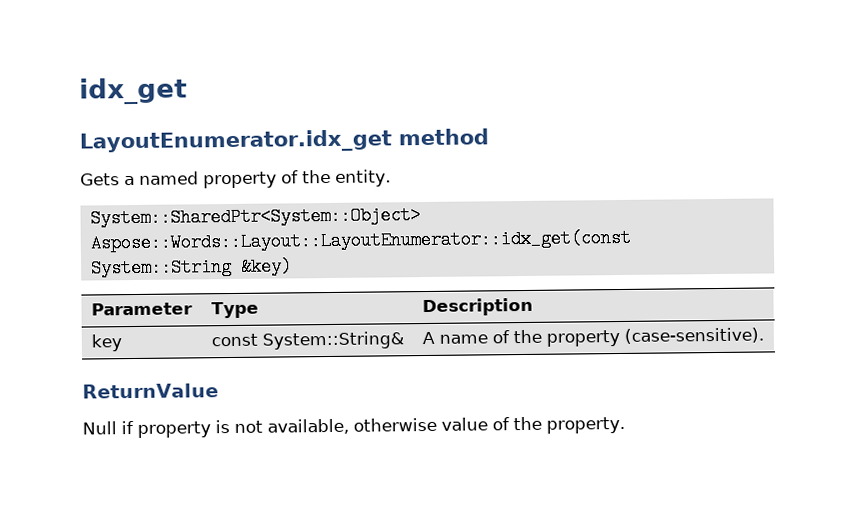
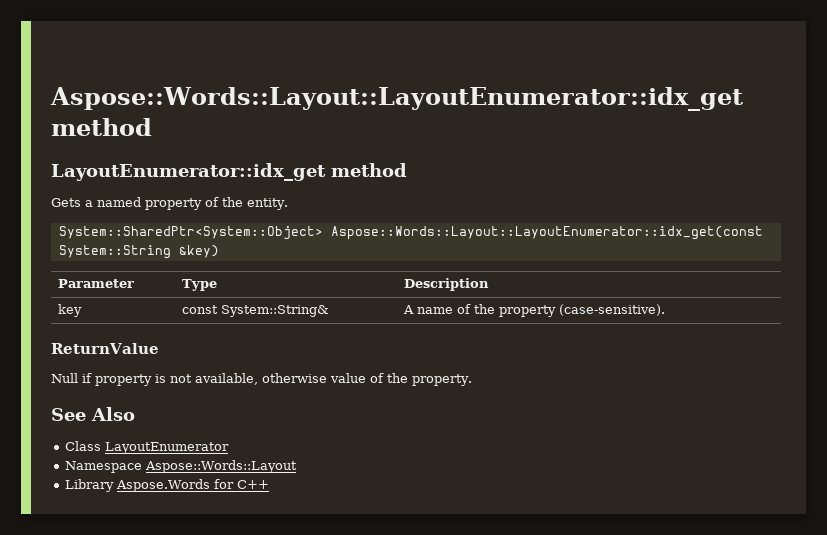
- idx_get
- LayoutEnumerator.idx_get method
+ Aspose::Words::Layout::LayoutEnumerator::idx_get method
+ LayoutEnumerator::idx_get method
+ See Also
+ Class LayoutEnumerator
+ Namespace Aspose::Words::Layout
+ Library Aspose.Words for C++

